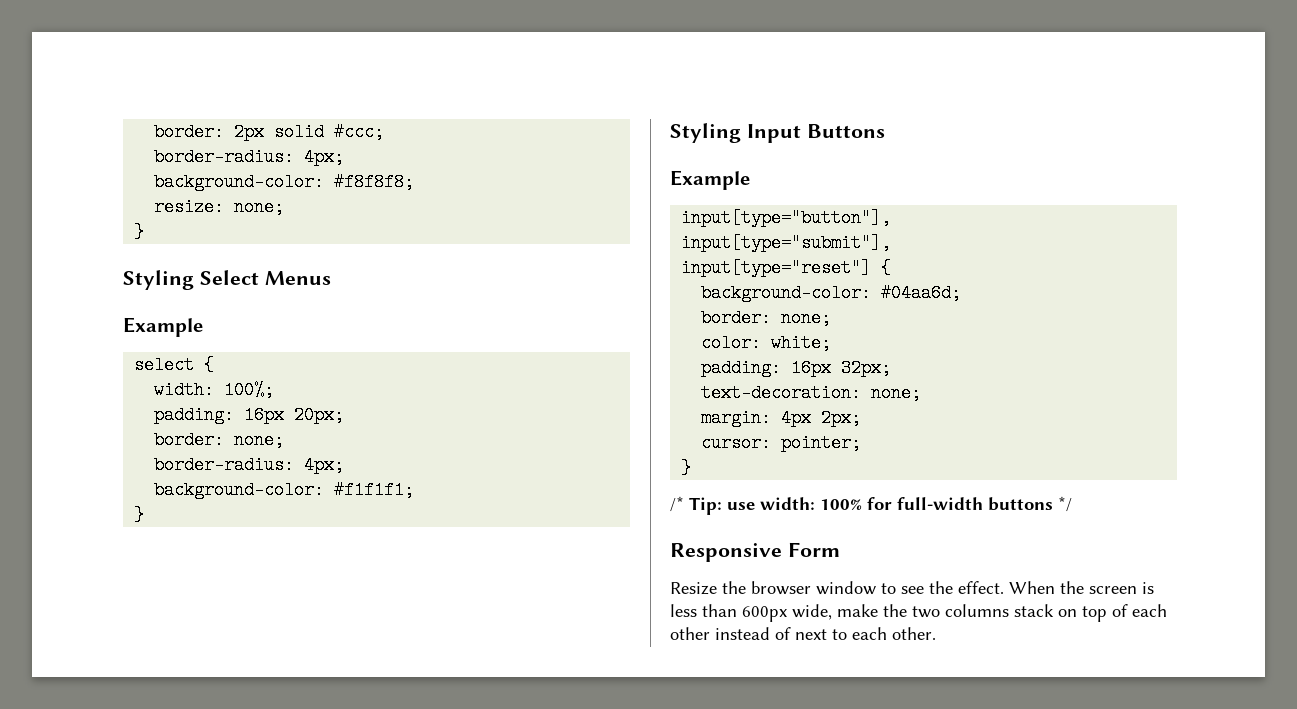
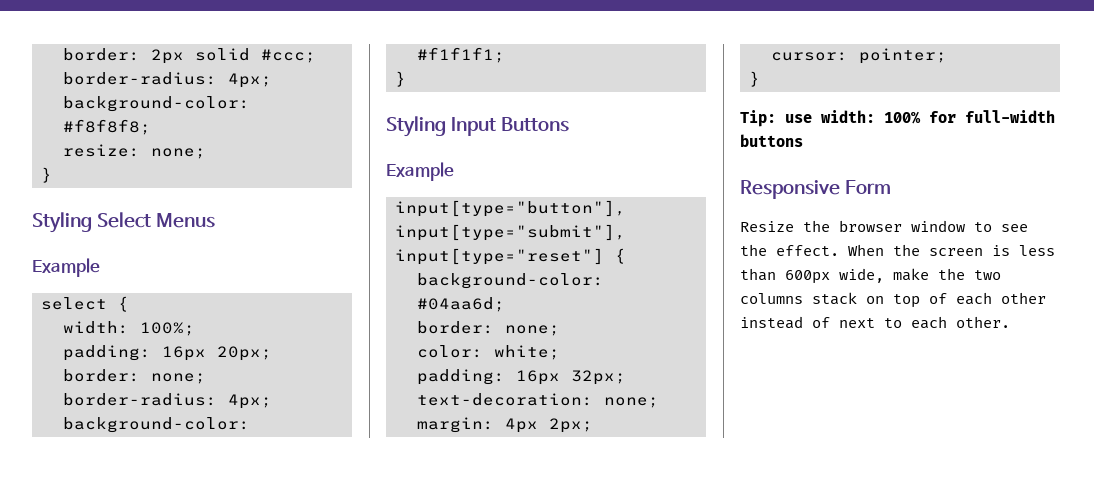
- /* Tip: use width: 100% for full-width buttons */
+ Tip: use width: 100% for full-width buttons

